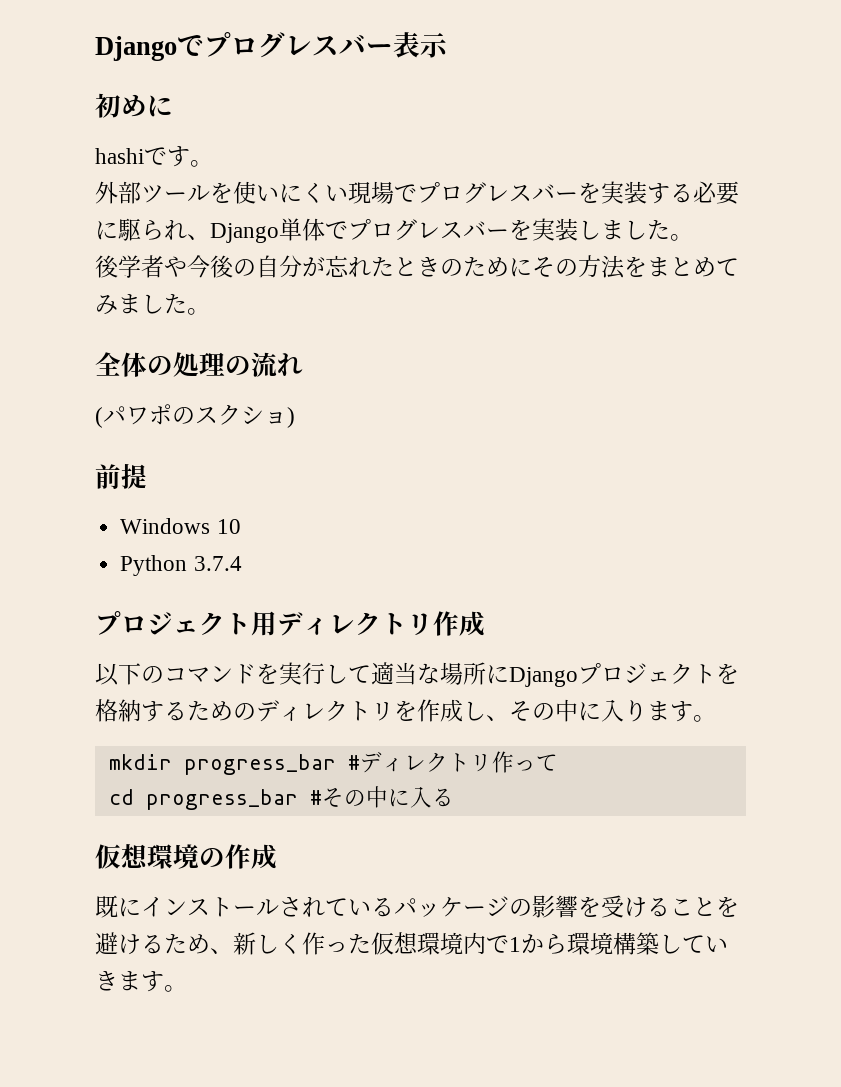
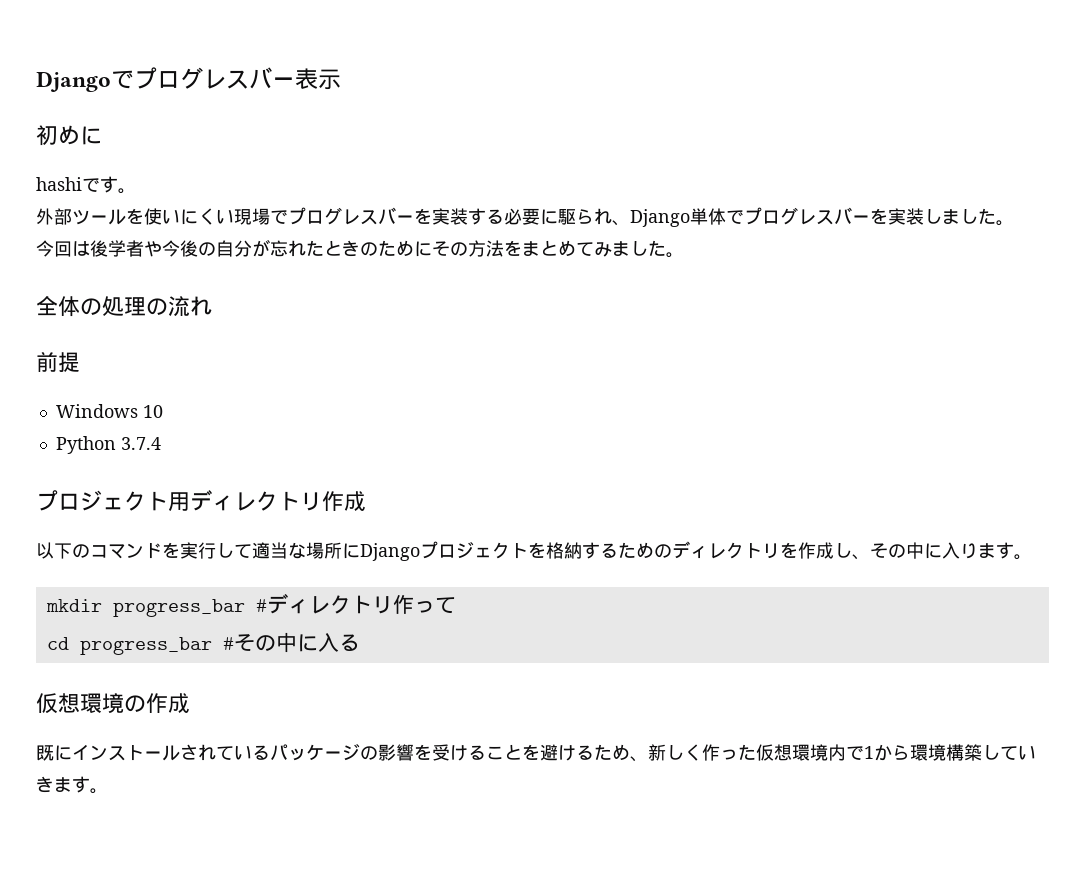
- 後学者や今後の自分が忘れたときのためにその方法をまとめてみました。
+ 今回は後学者や今後の自分が忘れたときのためにその方法をまとめてみました。
- (パワポのスクショ)

